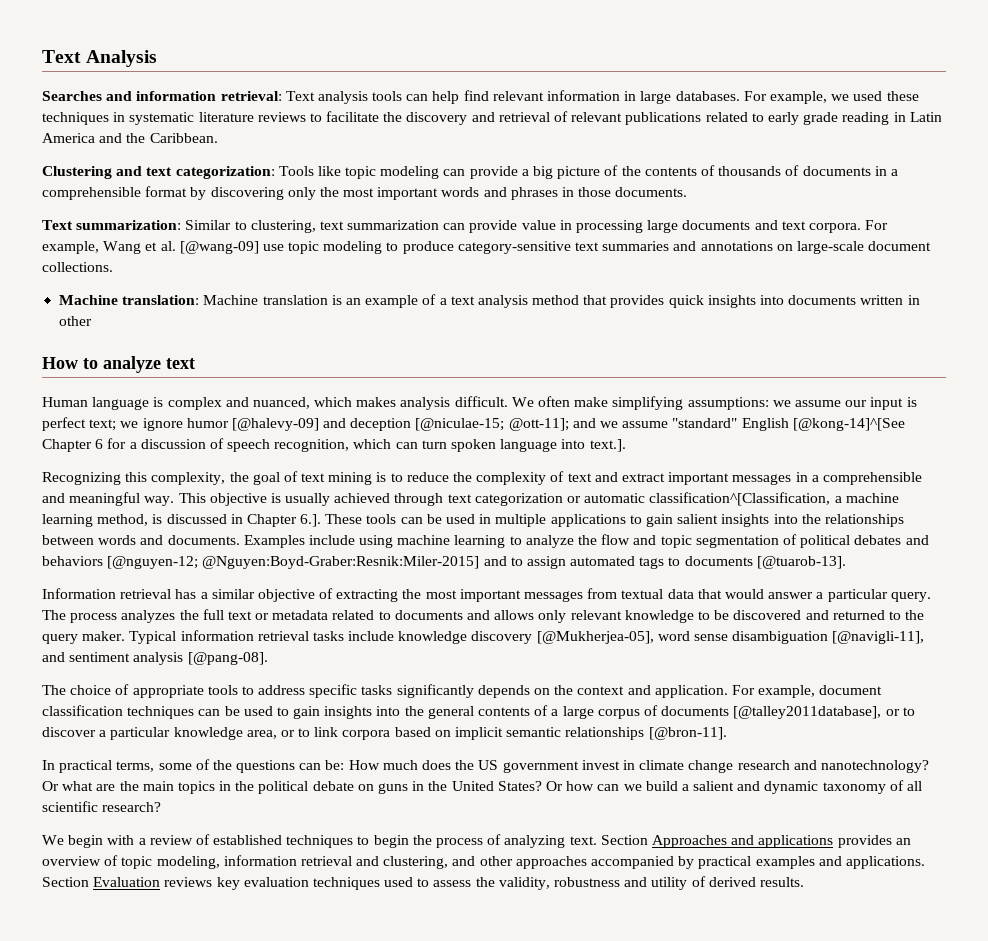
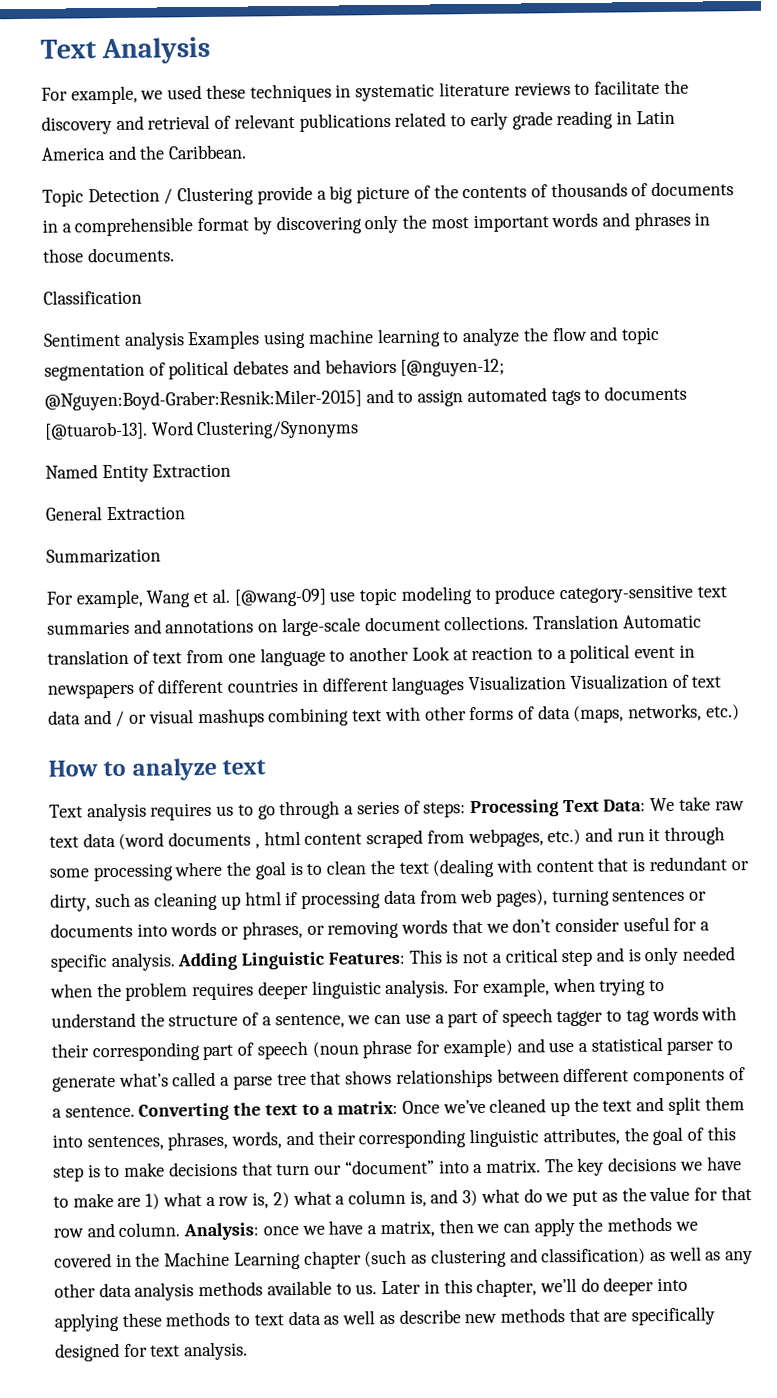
- Searches and information retrieval: Text analysis tools can help find relevant information in large databases.
- Clustering and text categorization: Tools like topic modeling can provide a big picture of the contents of thousands of documents in a comprehensible format by discovering only the most important words and phrases in those documents.
+ Topic Detection / Clustering provide a big picture of the contents of thousands of documents in a comprehensible format by discovering only the most important words and phrases in those documents.
- Text summarization: Similar to clustering, text summarization can provide value in processing large documents and text corpora. For example, Wang et al. [@wang-09] use topic modeling to produce category-sensitive text summaries and annotations on large-scale document collections.
- Machine translation: Machine translation is an example of a text analysis method that provides quick insights into documents written in other
+ Classification
+ Sentiment analysis Examples using machine learning to analyze the flow and topic segmentation of political debates and behaviors [@nguyen-12; @Nguyen:Boyd-Graber:Resnik:Miler-2015] and to assign automated tags to documents [@tuarob-13]. Word Clustering/Synonyms
+ Named Entity Extraction
+ General Extraction
+ Summarization
+ For example, Wang et al. [@wang-09] use topic modeling to produce category-sensitive text summaries and annotations on large-scale document collections. Translation Automatic translation of text from one language to another Look at reaction to a political event in newspapers of different countries in different languages Visualization Visualization of text data and / or visual mashups combining text with other forms of data (maps, networks, etc.)
  How to analyze text
- Human language is complex and nuanced, which makes analysis difficult. We often make simplifying assumptions: we assume our input is perfect text; we ignore humor [@halevy-09] and deception [@niculae-15; @ott-11]; and we assume "standard" English [@kong-14]^[See Chapter 6 for a discussion of speech recognition, which can turn spoken language into text.].
- Recognizing this complexity, the goal of text mining is to reduce the complexity of text and extract important messages in a comprehensible and meaningful way. This objective is usually achieved through text categorization or automatic classification^[Classification, a machine learning method, is discussed in Chapter 6.]. These tools can be used in multiple applications to gain salient insights into the relationships between words and documents. Examples include using machine learning to analyze the flow and topic segmentation of political debates and behaviors [@nguyen-12; @Nguyen:Boyd-Graber:Resnik:Miler-2015] and to assign automated tags to documents [@tuarob-13].
- Information retrieval has a similar objective of extracting the most important messages from textual data that would answer a particular query. The process analyzes the full text or metadata related to documents and allows only relevant knowledge to be discovered and returned to the query maker. Typical information retrieval tasks include knowledge discovery [@Mukherjea-05], word sense disambiguation [@navigli-11], and sentiment analysis [@pang-08].
- The choice of appropriate tools to address specific tasks significantly depends on the context and application. For example, document classification techniques can be used to gain insights into the general contents of a large corpus of documents [@talley2011database], or to discover a particular knowledge area, or to link corpora based on implicit semantic relationships [@bron-11].
- In practical terms, some of the questions can be: How much does the US government invest in climate change research and nanotechnology? Or what are the main topics in the political debate on guns in the United States? Or how can we build a salient and dynamic taxonomy of all scientific research?
- We begin with a review of established techniques to begin the process of analyzing text. Section Approaches and applications provides an overview of topic modeling, information retrieval and clustering, and other approaches accompanied by practical examples and applications. Section Evaluation reviews key evaluation techniques used to assess the validity, robustness and utility of derived results.
+ Text analysis requires us to go through a series of steps: Processing Text Data: We take raw text data (word documents , html content scraped from webpages, etc.) and run it through some processing where the goal is to clean the text (dealing with content that is redundant or dirty, such as cleaning up html if processing data from web pages), turning sentences or documents into words or phrases, or removing words that we don’t consider useful for a specific analysis. Adding Linguistic Features: This is not a critical step and is only needed when the problem requires deeper linguistic analysis. For example, when trying to understand the structure of a sentence, we can use a part of speech tagger to tag words with their corresponding part of speech (noun phrase for example) and use a statistical parser to generate what’s called a parse tree that shows relationships between different components of a sentence. Converting the text to a matrix: Once we’ve cleaned up the text and split them into sentences, phrases, words, and their corresponding linguistic attributes, the goal of this step is to make decisions that turn our “document” into a matrix. The key decisions we have to make are 1) what a row is, 2) what a column is, and 3) what do we put as the value for that row and column. Analysis: once we have a matrix, then we can apply the methods we covered in the Machine Learning chapter (such as clustering and classification) as well as any other data analysis methods available to us. Later in this chapter, we’ll do deeper into applying these methods to text data as well as describe new methods that are specifically designed for text analysis.

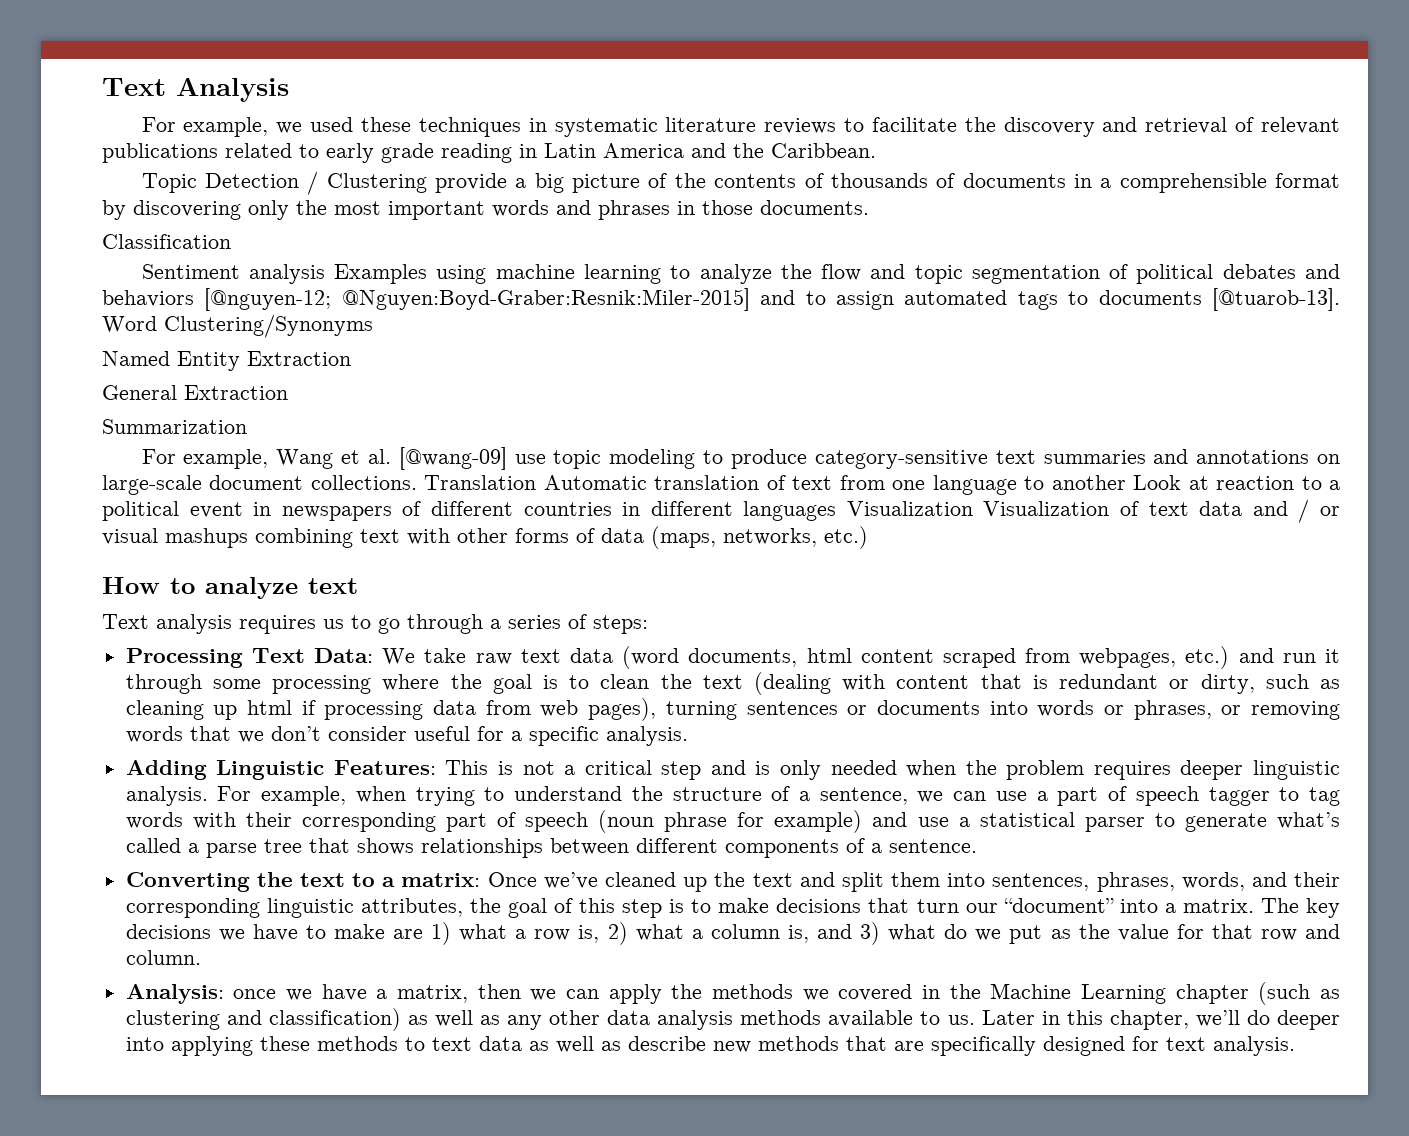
- Text analysis requires us to go through a series of steps: Processing Text Data:
+ Text analysis requires us to go through a series of steps:
+ Processing Text Data:
- We take raw text data (word documents , html content scraped from webpages, etc.) and run it through some processing where the goal is to clean the text (dealing with content that is redundant or dirty, such as cleaning up html if processing data from web pages), turning sentences or documents into words or phrases, or removing words that we don’t consider useful for a specific analysis. Adding Linguistic Features:
+ We take raw text data (word documents, html content scraped from webpages, etc.) and run it through some processing where the goal is to clean the text (dealing with content that is redundant or dirty, such as cleaning up html if processing data from web pages), turning sentences or documents into words or phrases, or removing words that we don’t consider useful for a specific analysis.
+ Adding Linguistic Features:
- For example, when trying to understand the structure of a sentence, we can use a part of speech tagger to tag words with their corresponding part of speech (noun phrase for example) and use a statistical parser to generate what’s called a parse tree that shows relationships between different components of a sentence. Converting the text to a matrix:
+ For example, when trying to understand the structure of a sentence, we can use a part of speech tagger to tag words with their corresponding part of speech (noun phrase for example) and use a statistical parser to generate what’s called a parse tree that shows relationships between different components of a sentence.
+ Converting the text to a matrix:
- The key decisions we have to make are 1) what a row is, 2) what a column is, and 3) what do we put as the value for that row and column. Analysis:
+ The key decisions we have to make are 1) what a row is, 2) what a column is, and 3) what do we put as the value for that row and column.
+ Analysis:

